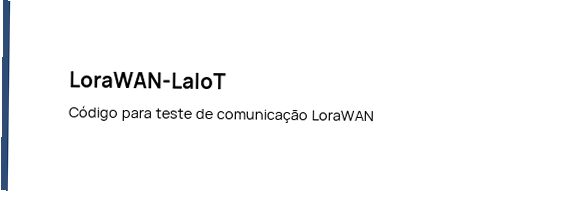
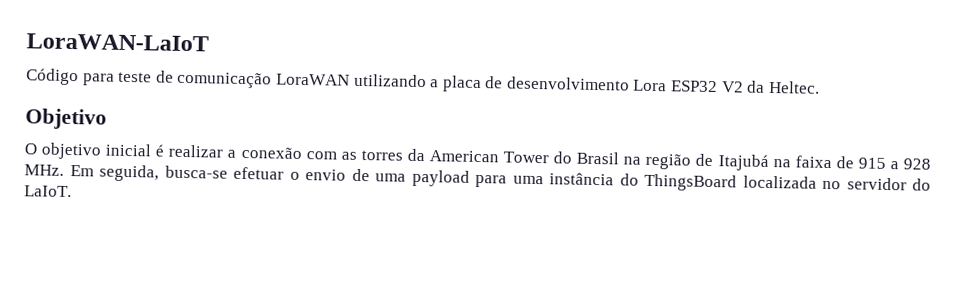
- Código para teste de comunicação LoraWAN
+ Código para teste de comunicação LoraWAN utilizando a placa de desenvolvimento Lora ESP32 V2 da Heltec.
+ Objetivo
+ O objetivo inicial é realizar a conexão com as torres da American Tower do Brasil na região de Itajubá na faixa de 915 a 928 MHz. Em seguida, busca-se efetuar o envio de uma payload para uma instância do ThingsBoard localizada no servidor do LaIoT.

